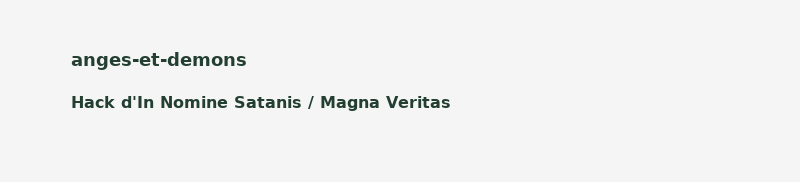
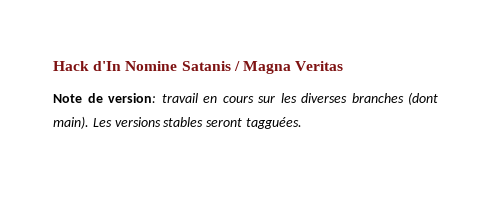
- anges-et-demons
+ Note de version: travail en cours sur les diverses branches (dont main). Les versions stables seront tagguées.

